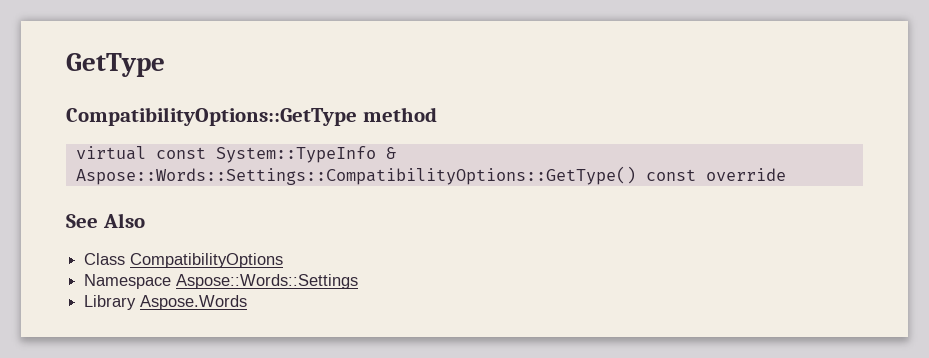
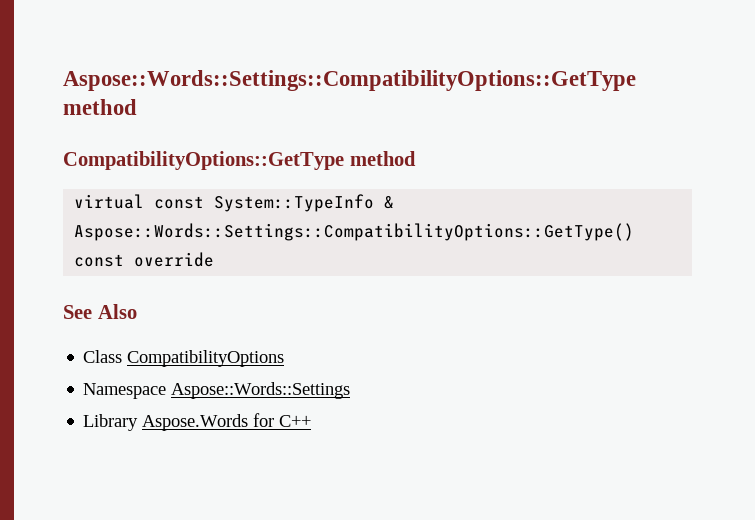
- GetType
+ Aspose::Words::Settings::CompatibilityOptions::GetType method
- Library Aspose.Words
+ Library Aspose.Words for C++

